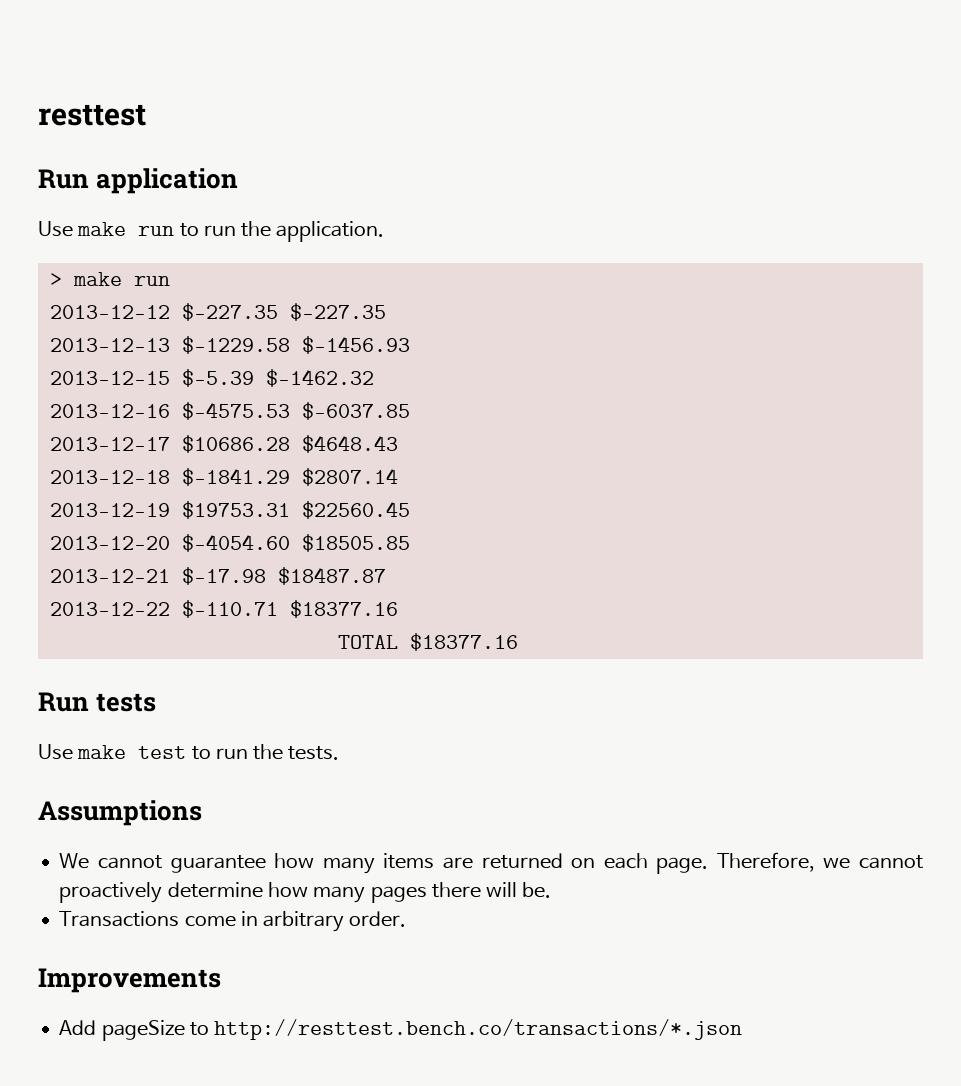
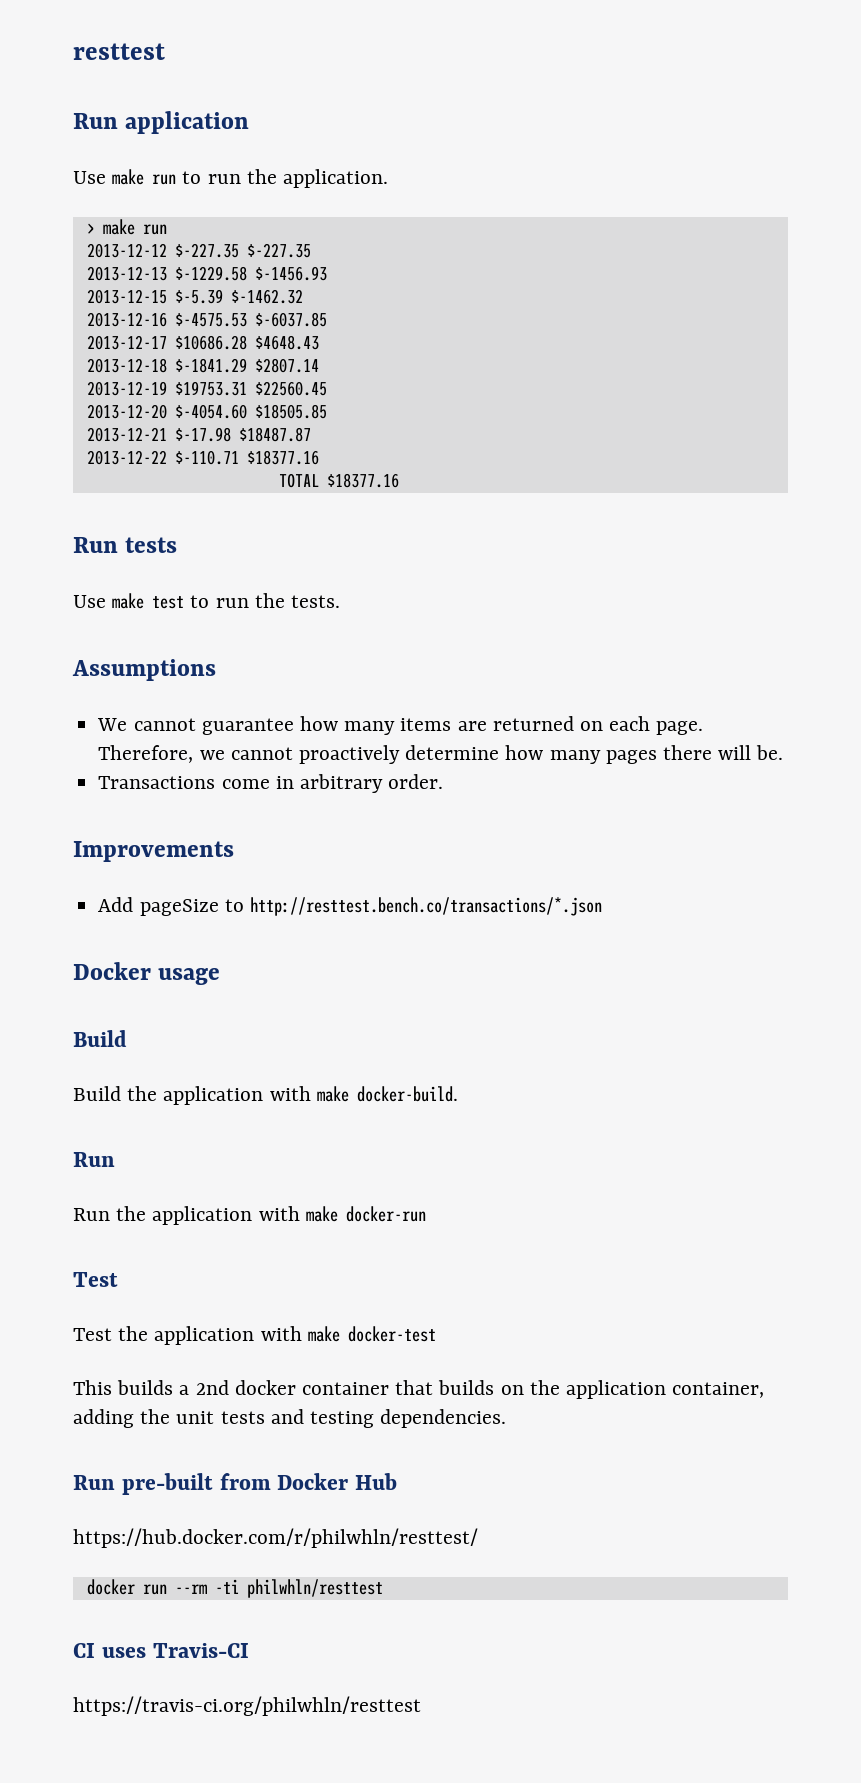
+ Docker usage
+ Build
+ Build the application with make docker-build.
+ Run
+ Run the application with make docker-run
+ Test
+ Test the application with make docker-test
+ This builds a 2nd docker container that builds on the application container, adding the unit tests and testing dependencies.
+ Run pre-built from Docker Hub
+ https://hub.docker.com/r/philwhln/resttest/
+ docker run --rm -ti philwhln/resttest
+ CI uses Travis-CI
+ https://travis-ci.org/philwhln/resttest

